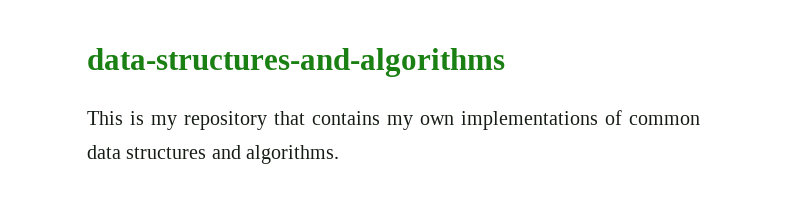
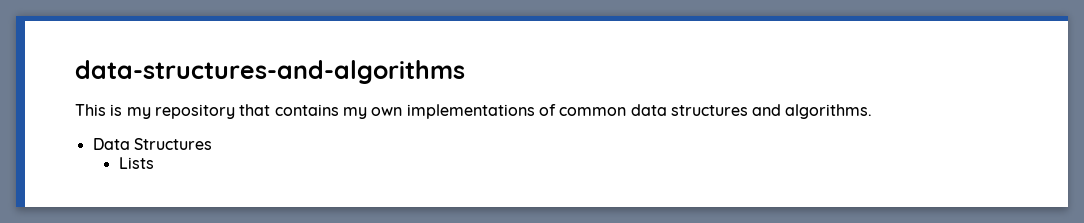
+ Data Structures
+ Lists

